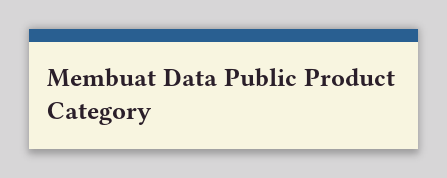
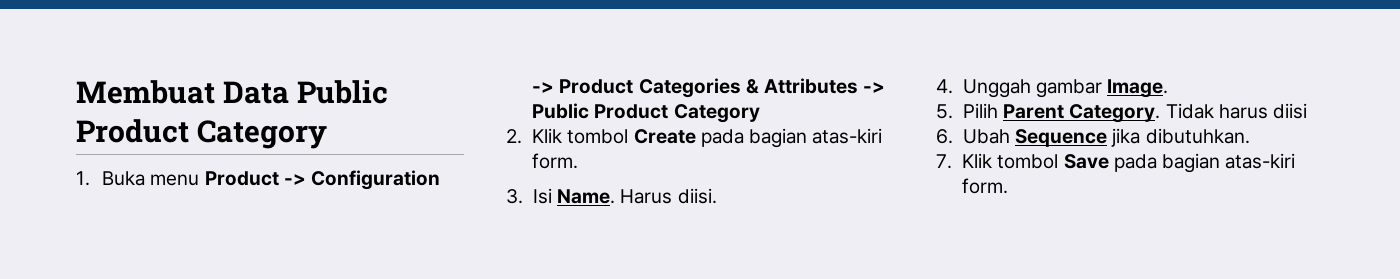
+ 1. Buka menu Product -> Configuration -> Product Categories & Attributes -> Public Product Category
+ 2. Klik tombol Create pada bagian atas-kiri form.
+ 3. Isi Name. Harus diisi.
+ 4. Unggah gambar Image.
+ 5. Pilih Parent Category. Tidak harus diisi
+ 6. Ubah Sequence jika dibutuhkan.
+ 7. Klik tombol Save pada bagian atas-kiri form.

